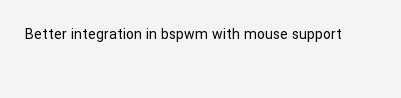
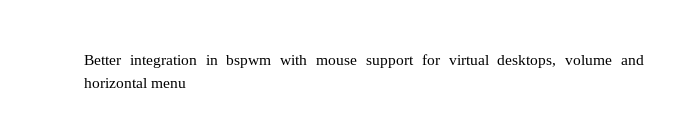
- Better integration in bspwm with mouse support
+ Better integration in bspwm with mouse support for virtual desktops, volume and horizontal menu

